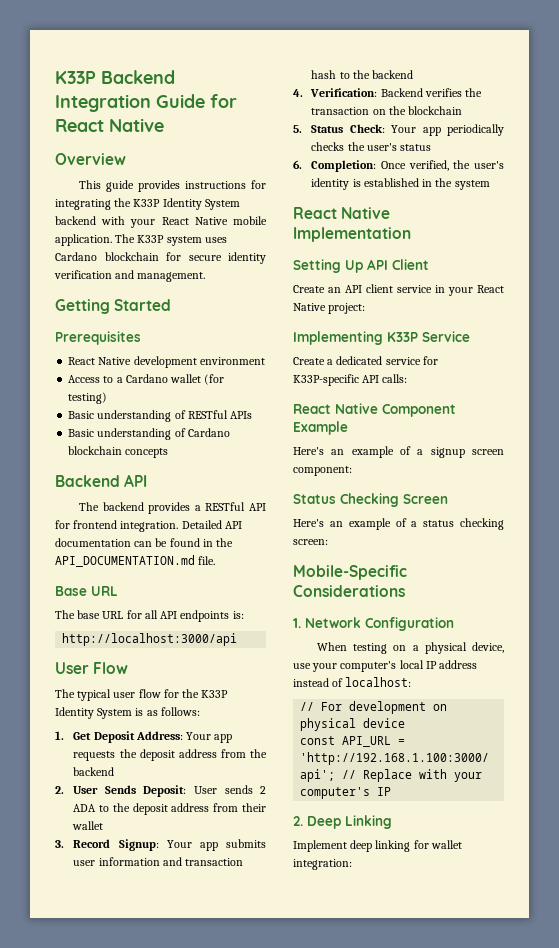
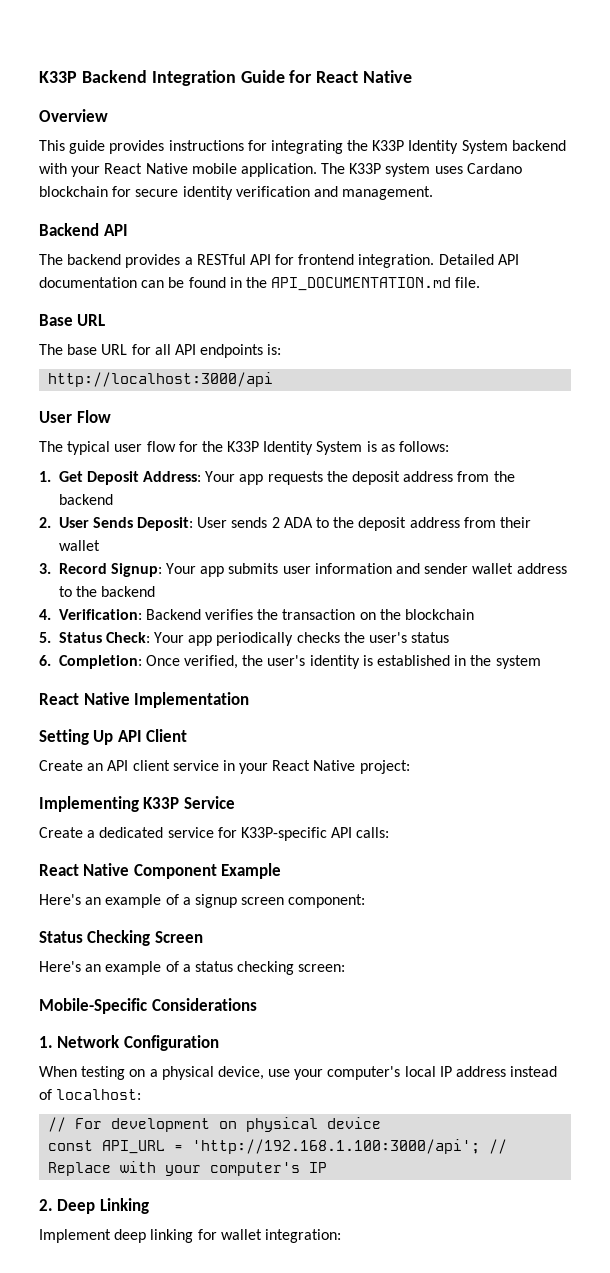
- Getting Started
- Prerequisites
- React Native development environment
- Access to a Cardano wallet (for testing)
- Basic understanding of RESTful APIs
- Basic understanding of Cardano blockchain concepts
- 3. Record Signup: Your app submits user information and transaction hash to the backend
+ 3. Record Signup: Your app submits user information and sender wallet address to the backend

